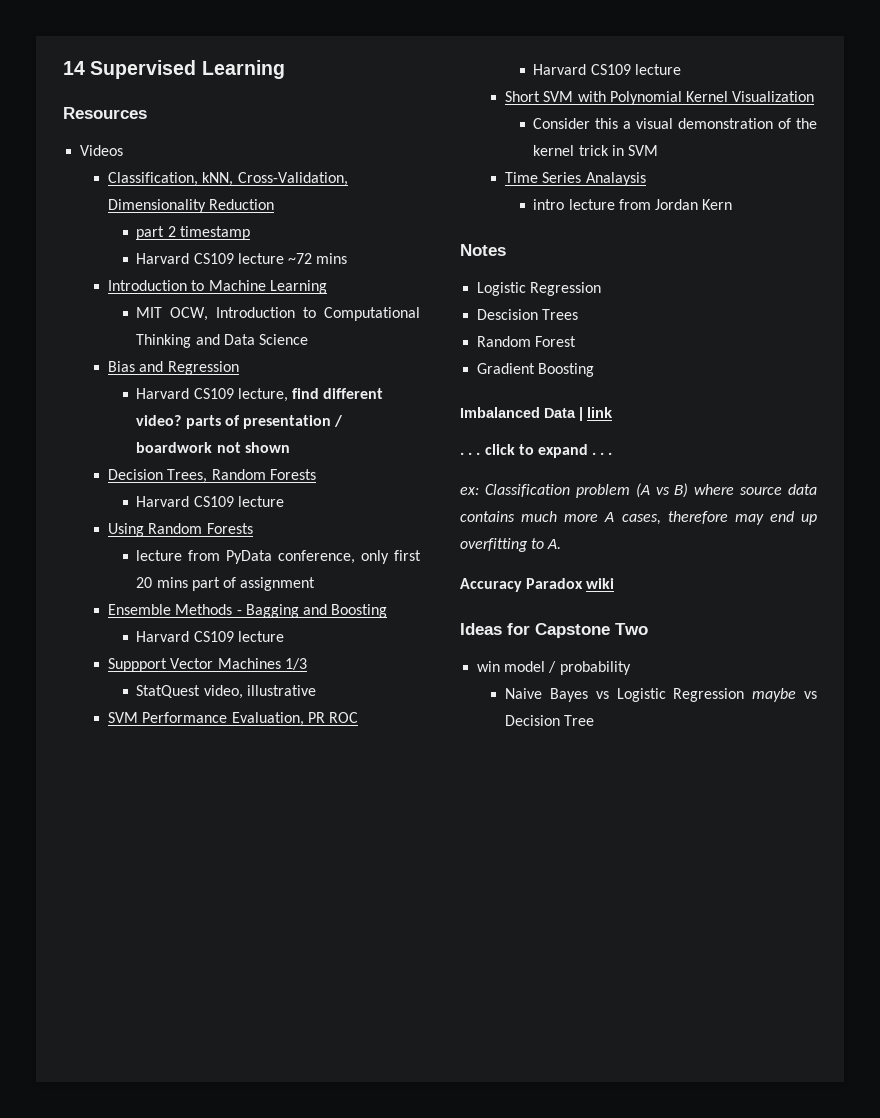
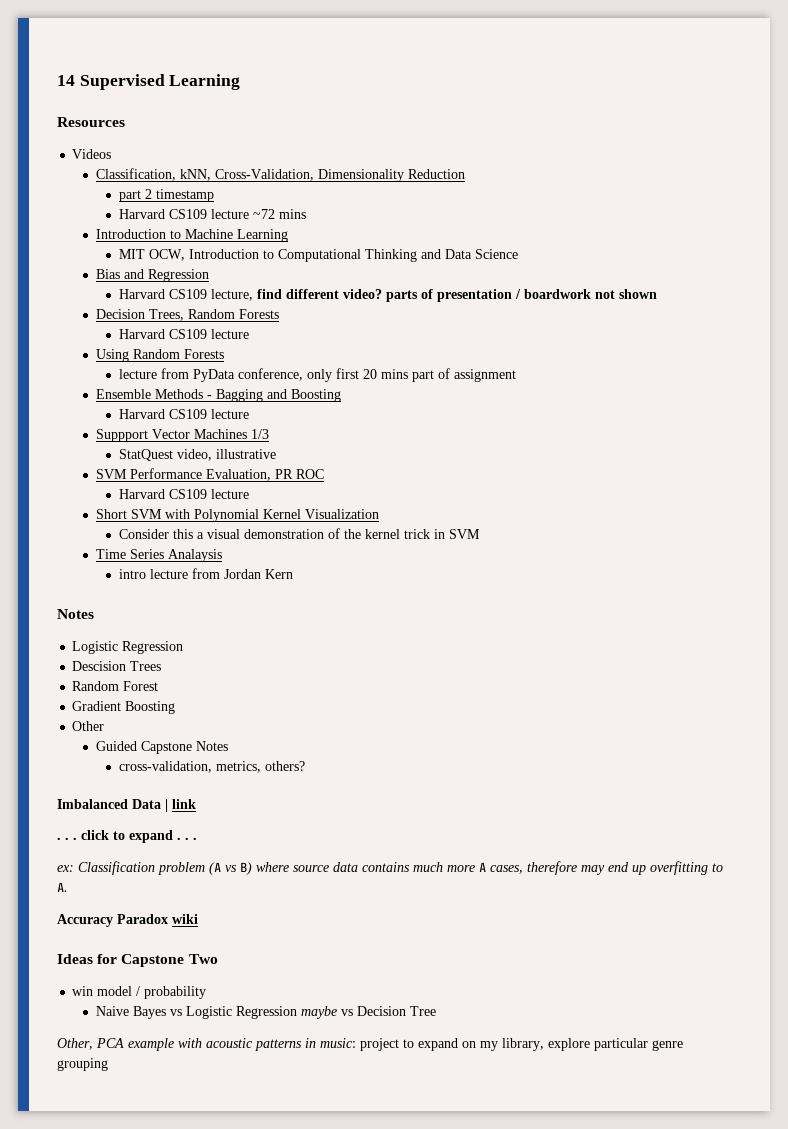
+ Other
+ Guided Capstone Notes
+ cross-validation, metrics, others?
+ Other, PCA example with acoustic patterns in music: project to expand on my library, explore particular genre grouping

